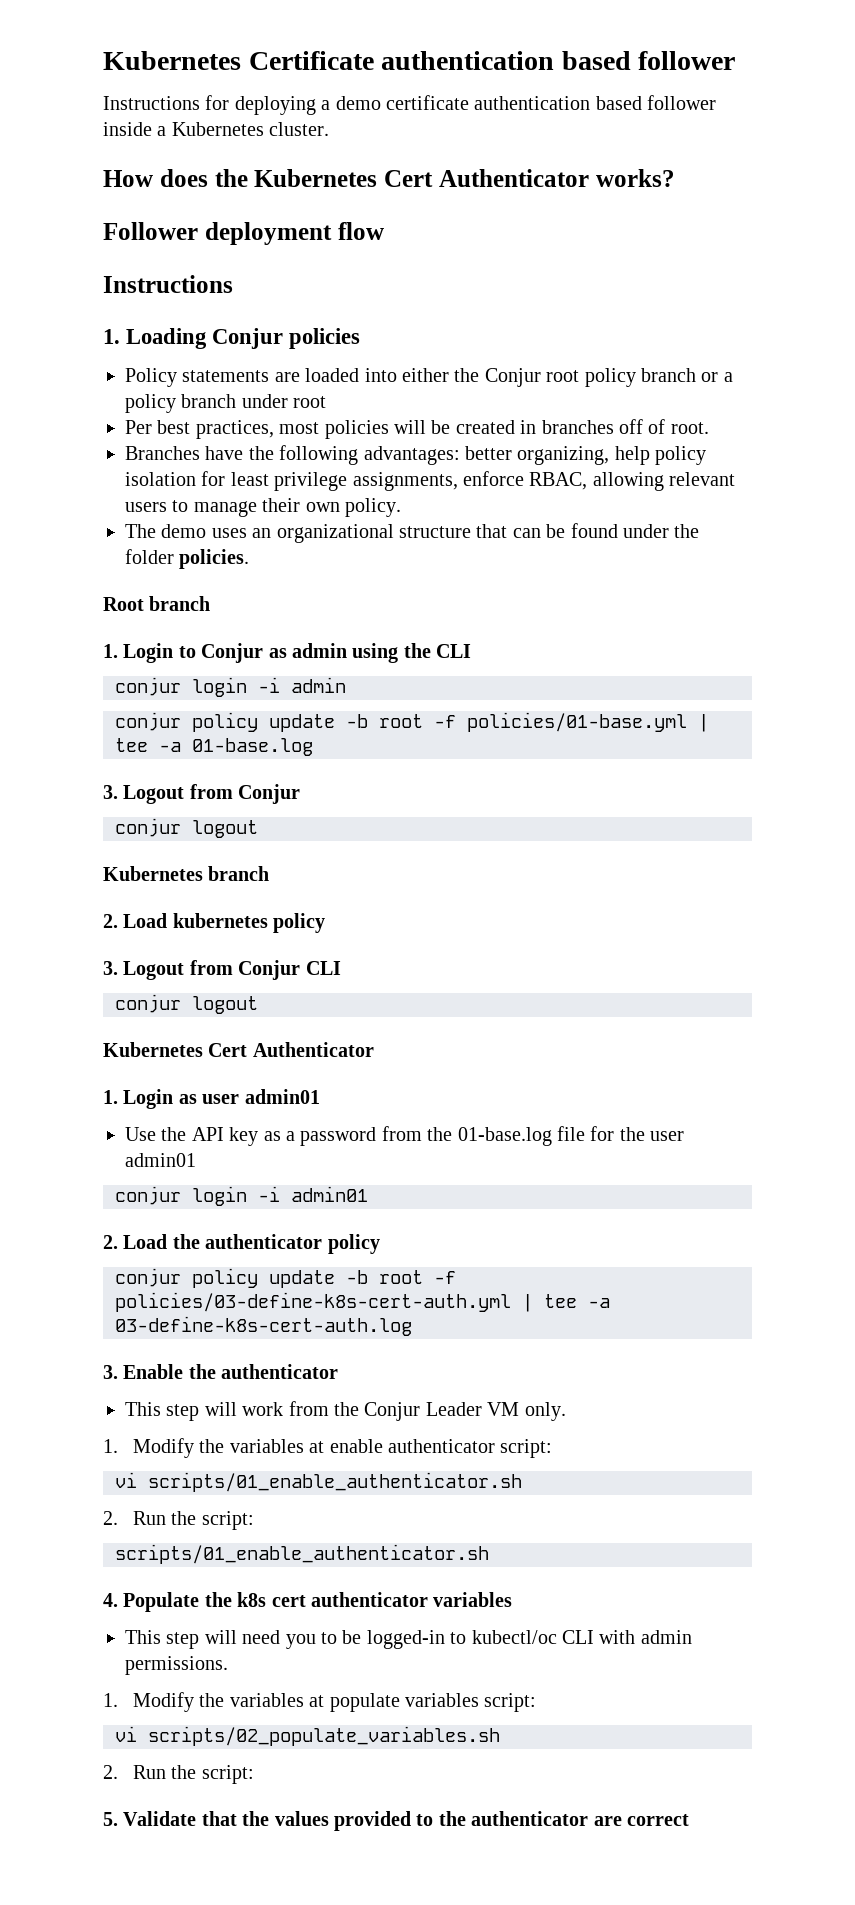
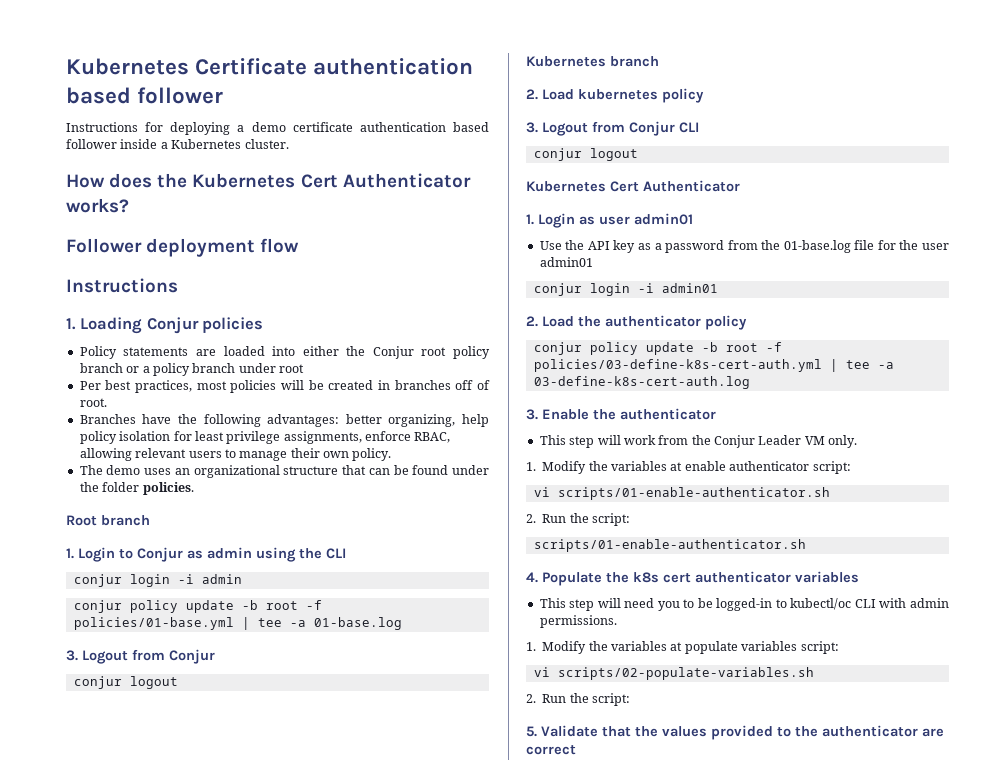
- vi scripts/01_enable_authenticator.sh
+ vi scripts/01-enable-authenticator.sh
  2. Run the script:
- scripts/01_enable_authenticator.sh
+ scripts/01-enable-authenticator.sh
- vi scripts/02_populate_variables.sh
+ vi scripts/02-populate-variables.sh

